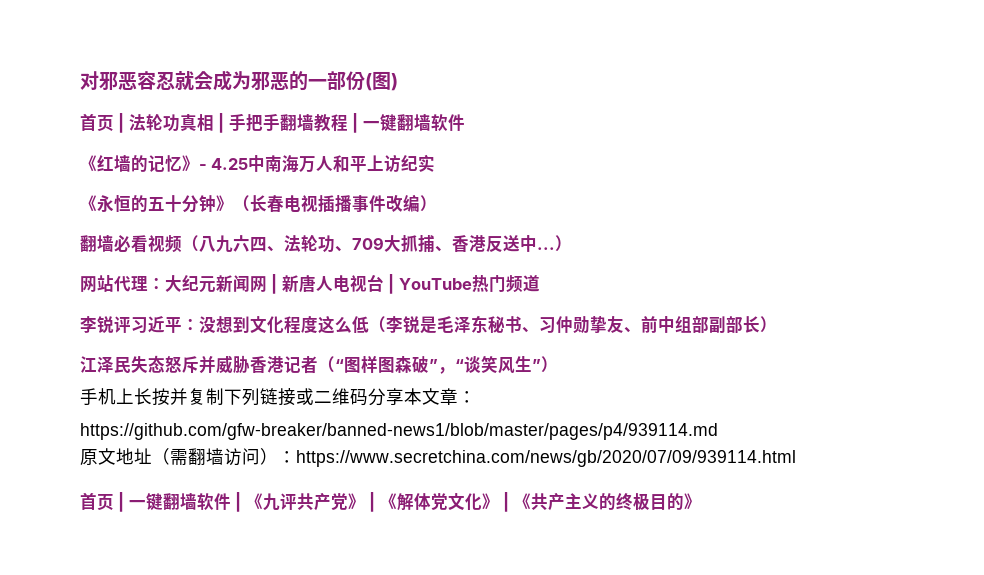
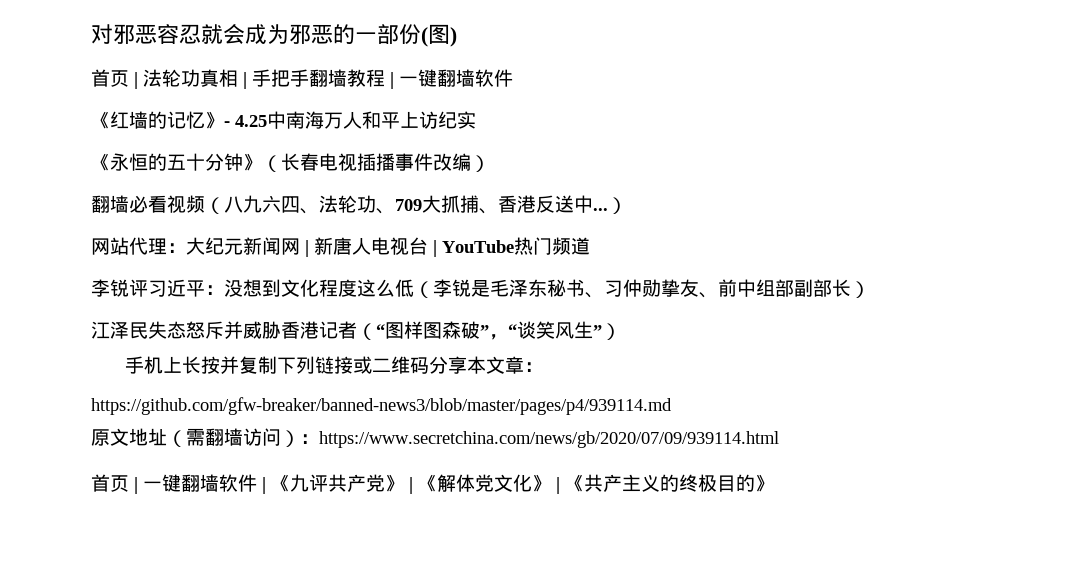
- https://github.com/gfw-breaker/banned-news1/blob/master/pages/p4/939114.md
+ https://github.com/gfw-breaker/banned-news3/blob/master/pages/p4/939114.md

